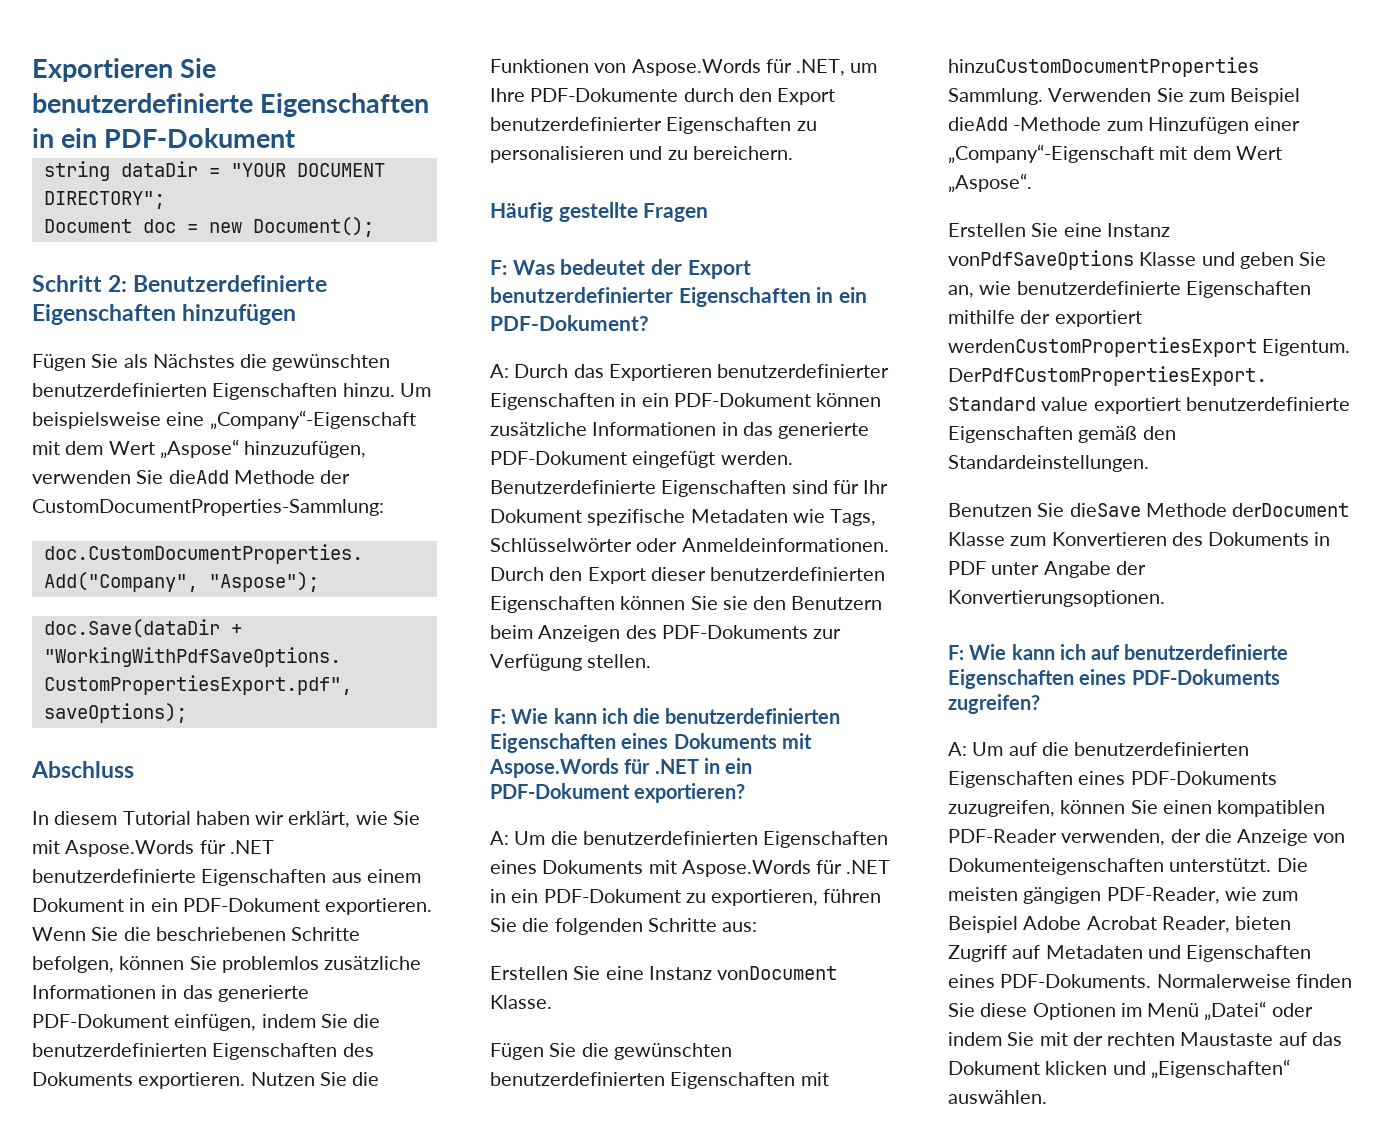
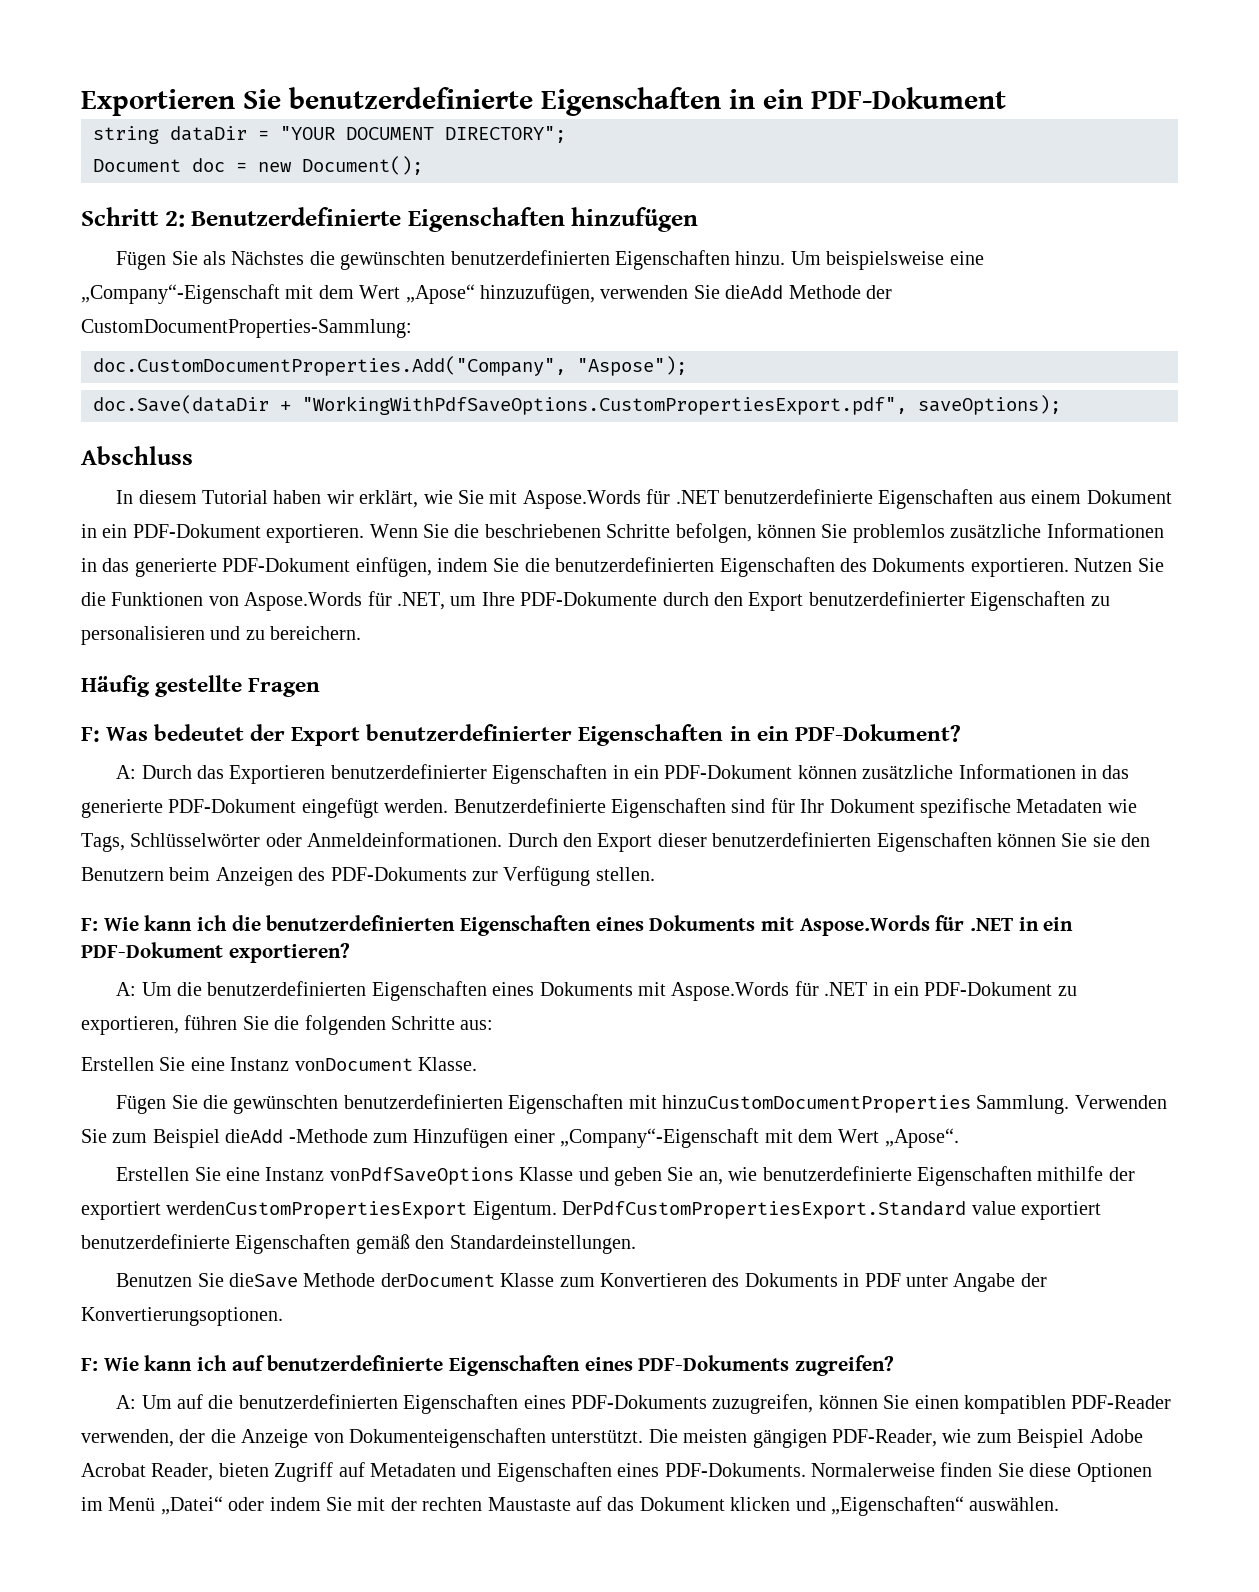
- Um beispielsweise eine „Company“-Eigenschaft mit dem Wert „Aspose“ hinzuzufügen, verwenden Sie dieAdd Methode der CustomDocumentProperties-Sammlung:
+ Um beispielsweise eine „Company“-Eigenschaft mit dem Wert „Apose“ hinzuzufügen, verwenden Sie dieAdd Methode der CustomDocumentProperties-Sammlung:
- Verwenden Sie zum Beispiel dieAdd -Methode zum Hinzufügen einer „Company“-Eigenschaft mit dem Wert „Aspose“.
+ Verwenden Sie zum Beispiel dieAdd -Methode zum Hinzufügen einer „Company“-Eigenschaft mit dem Wert „Apose“.

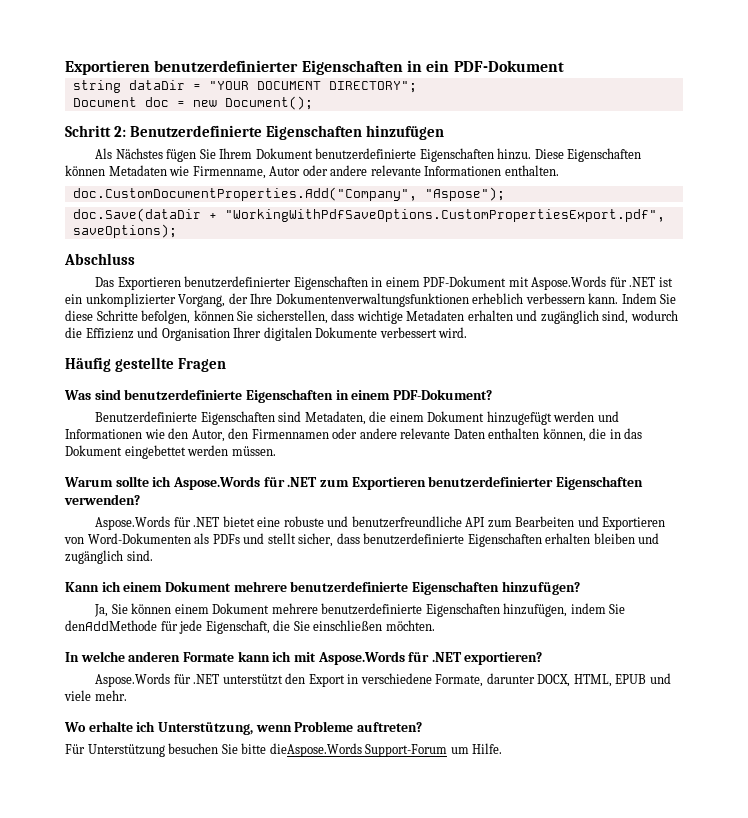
- Exportieren Sie benutzerdefinierte Eigenschaften in ein PDF-Dokument
+ Exportieren benutzerdefinierter Eigenschaften in ein PDF-Dokument
- Fügen Sie als Nächstes die gewünschten benutzerdefinierten Eigenschaften hinzu. Um beispielsweise eine „Company“-Eigenschaft mit dem Wert „Apose“ hinzuzufügen, verwenden Sie dieAdd Methode der CustomDocumentProperties-Sammlung:
+ Als Nächstes fügen Sie Ihrem Dokument benutzerdefinierte Eigenschaften hinzu. Diese Eigenschaften können Metadaten wie Firmenname, Autor oder andere relevante Informationen enthalten.
- In diesem Tutorial haben wir erklärt, wie Sie mit Aspose.Words für .NET benutzerdefinierte Eigenschaften aus einem Dokument in ein PDF-Dokument exportieren. Wenn Sie die beschriebenen Schritte befolgen, können Sie problemlos zusätzliche Informationen in das generierte PDF-Dokument einfügen, indem Sie die benutzerdefinierten Eigenschaften des Dokuments exportieren. Nutzen Sie die Funktionen von Aspose.Words für .NET, um Ihre PDF-Dokumente durch den Export benutzerdefinierter Eigenschaften zu personalisieren und zu bereichern.
+ Das Exportieren benutzerdefinierter Eigenschaften in einem PDF-Dokument mit Aspose.Words für .NET ist ein unkomplizierter Vorgang, der Ihre Dokumentenverwaltungsfunktionen erheblich verbessern kann. Indem Sie diese Schritte befolgen, können Sie sicherstellen, dass wichtige Metadaten erhalten und zugänglich sind, wodurch die Effizienz und Organisation Ihrer digitalen Dokumente verbessert wird.
  Häufig gestellte Fragen
- F: Was bedeutet der Export benutzerdefinierter Eigenschaften in ein PDF-Dokument?
+ Was sind benutzerdefinierte Eigenschaften in einem PDF-Dokument?
- A: Durch das Exportieren benutzerdefinierter Eigenschaften in ein PDF-Dokument können zusätzliche Informationen in das generierte PDF-Dokument eingefügt werden. Benutzerdefinierte Eigenschaften sind für Ihr Dokument spezifische Metadaten wie Tags, Schlüsselwörter oder Anmeldeinformationen. Durch den Export dieser benutzerdefinierten Eigenschaften können Sie sie den Benutzern beim Anzeigen des PDF-Dokuments zur Verfügung stellen.
- F: Wie kann ich die benutzerdefinierten Eigenschaften eines Dokuments mit Aspose.Words für .NET in ein PDF-Dokument exportieren?
- A: Um die benutzerdefinierten Eigenschaften eines Dokuments mit Aspose.Words für .NET in ein PDF-Dokument zu exportieren, führen Sie die folgenden Schritte aus:
- Erstellen Sie eine Instanz vonDocument Klasse.
- Fügen Sie die gewünschten benutzerdefinierten Eigenschaften mit hinzuCustomDocumentProperties Sammlung. Verwenden Sie zum Beispiel dieAdd -Methode zum Hinzufügen einer „Company“-Eigenschaft mit dem Wert „Apose“.
- Erstellen Sie eine Instanz vonPdfSaveOptions Klasse und geben Sie an, wie benutzerdefinierte Eigenschaften mithilfe der exportiert werdenCustomPropertiesExport Eigentum. DerPdfCustomPropertiesExport.Standard value exportiert benutzerdefinierte Eigenschaften gemäß den Standardeinstellungen.
- Benutzen Sie dieSave Methode derDocument Klasse zum Konvertieren des Dokuments in PDF unter Angabe der Konvertierungsoptionen.
- F: Wie kann ich auf benutzerdefinierte Eigenschaften eines PDF-Dokuments zugreifen?
- A: Um auf die benutzerdefinierten Eigenschaften eines PDF-Dokuments zuzugreifen, können Sie einen kompatiblen PDF-Reader verwenden, der die Anzeige von Dokumenteigenschaften unterstützt. Die meisten gängigen PDF-Reader, wie zum Beispiel Adobe Acrobat Reader, bieten Zugriff auf Metadaten und Eigenschaften eines PDF-Dokuments. Normalerweise finden Sie diese Optionen im Menü „Datei“ oder indem Sie mit der rechten Maustaste auf das Dokument klicken und „Eigenschaften“ auswählen.
+ Benutzerdefinierte Eigenschaften sind Metadaten, die einem Dokument hinzugefügt werden und Informationen wie den Autor, den Firmennamen oder andere relevante Daten enthalten können, die in das Dokument eingebettet werden müssen.
+ Warum sollte ich Aspose.Words für .NET zum Exportieren benutzerdefinierter Eigenschaften verwenden?
+ Aspose.Words für .NET bietet eine robuste und benutzerfreundliche API zum Bearbeiten und Exportieren von Word-Dokumenten als PDFs und stellt sicher, dass benutzerdefinierte Eigenschaften erhalten bleiben und zugänglich sind.
+ Kann ich einem Dokument mehrere benutzerdefinierte Eigenschaften hinzufügen?
+ Ja, Sie können einem Dokument mehrere benutzerdefinierte Eigenschaften hinzufügen, indem Sie denAddMethode für jede Eigenschaft, die Sie einschließen möchten.
+ In welche anderen Formate kann ich mit Aspose.Words für .NET exportieren?
+ Aspose.Words für .NET unterstützt den Export in verschiedene Formate, darunter DOCX, HTML, EPUB und viele mehr.
+ Wo erhalte ich Unterstützung, wenn Probleme auftreten?
+ Für Unterstützung besuchen Sie bitte dieAspose.Words Support-Forum um Hilfe.

